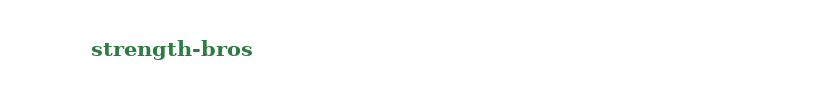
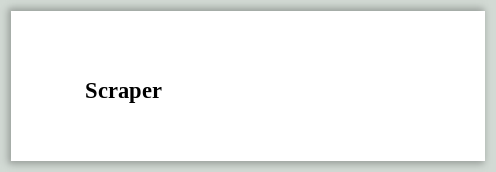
- strength-bros
+ Scraper

